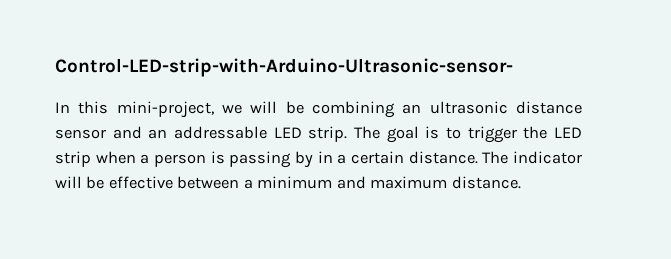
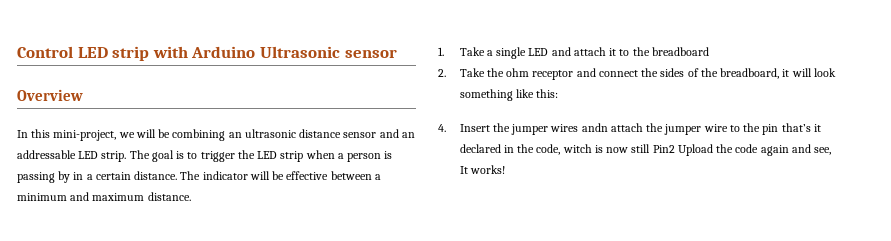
- Control-LED-strip-with-Arduino-Ultrasonic-sensor-
+ Control LED strip with Arduino Ultrasonic sensor
+ Overview
+ 1. Take a single LED and attach it to the breadboard
+ 2. Take the ohm receptor and connect the sides of the breadboard, it will look something like this:
+ 4. Insert the jumper wires andn attach the jumper wire to the pin that’s it declared in the code, witch is now still Pin2 Upload the code again and see, It works!

